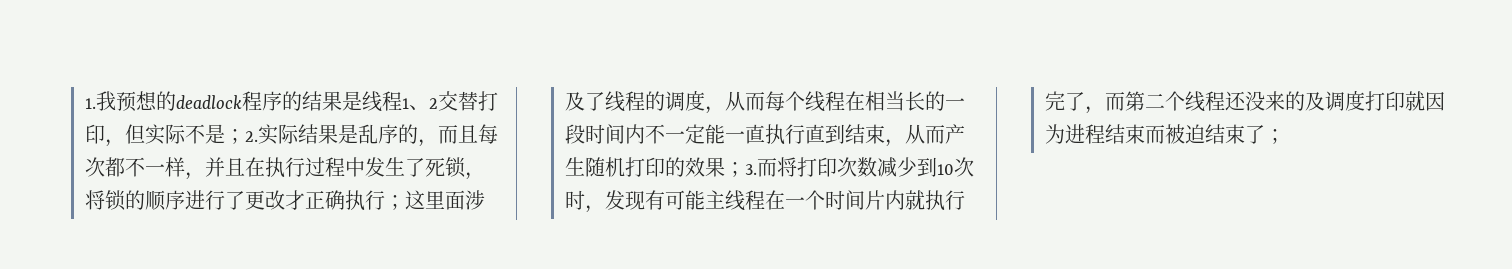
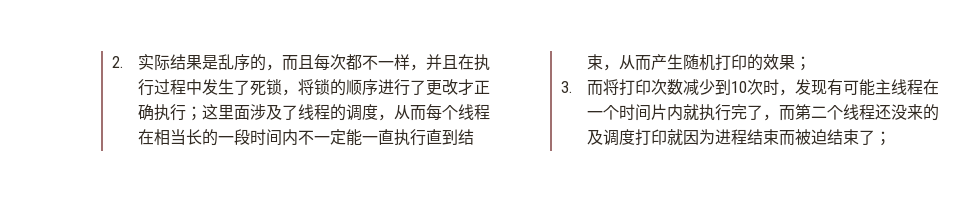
- 1.我预想的deadlock程序的结果是线程1、2交替打印，但实际不是；
- 这里面涉及了线程的调度，从而每个线程在相当长的一段时间内不一定能一直执行直到结束，从而产生随机打印的效果；3.而将打印次数减少到10次时，发现有可能主线程在一个时间片内就执行完了，而第二个线程还没来的及调度打印就因为进程结束而被迫结束了；
+ 这里面涉及了线程的调度，从而每个线程在相当长的一段时间内不一定能一直执行直到结束，从而产生随机打印的效果；
+ 3.而将打印次数减少到10次时，发现有可能主线程在一个时间片内就执行完了，而第二个线程还没来的及调度打印就因为进程结束而被迫结束了；

